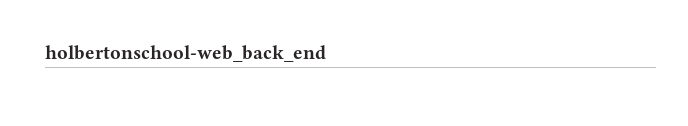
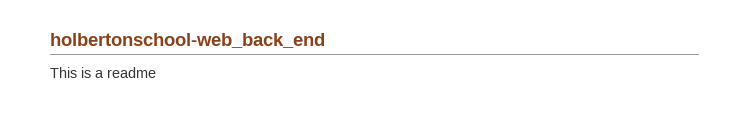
+ This is a readme

